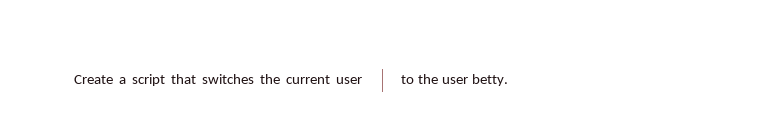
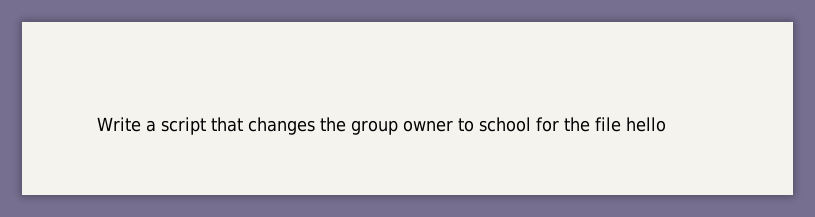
- Create a script that switches the current user to the user betty.
+ Write a script that changes the group owner to school for the file hello

